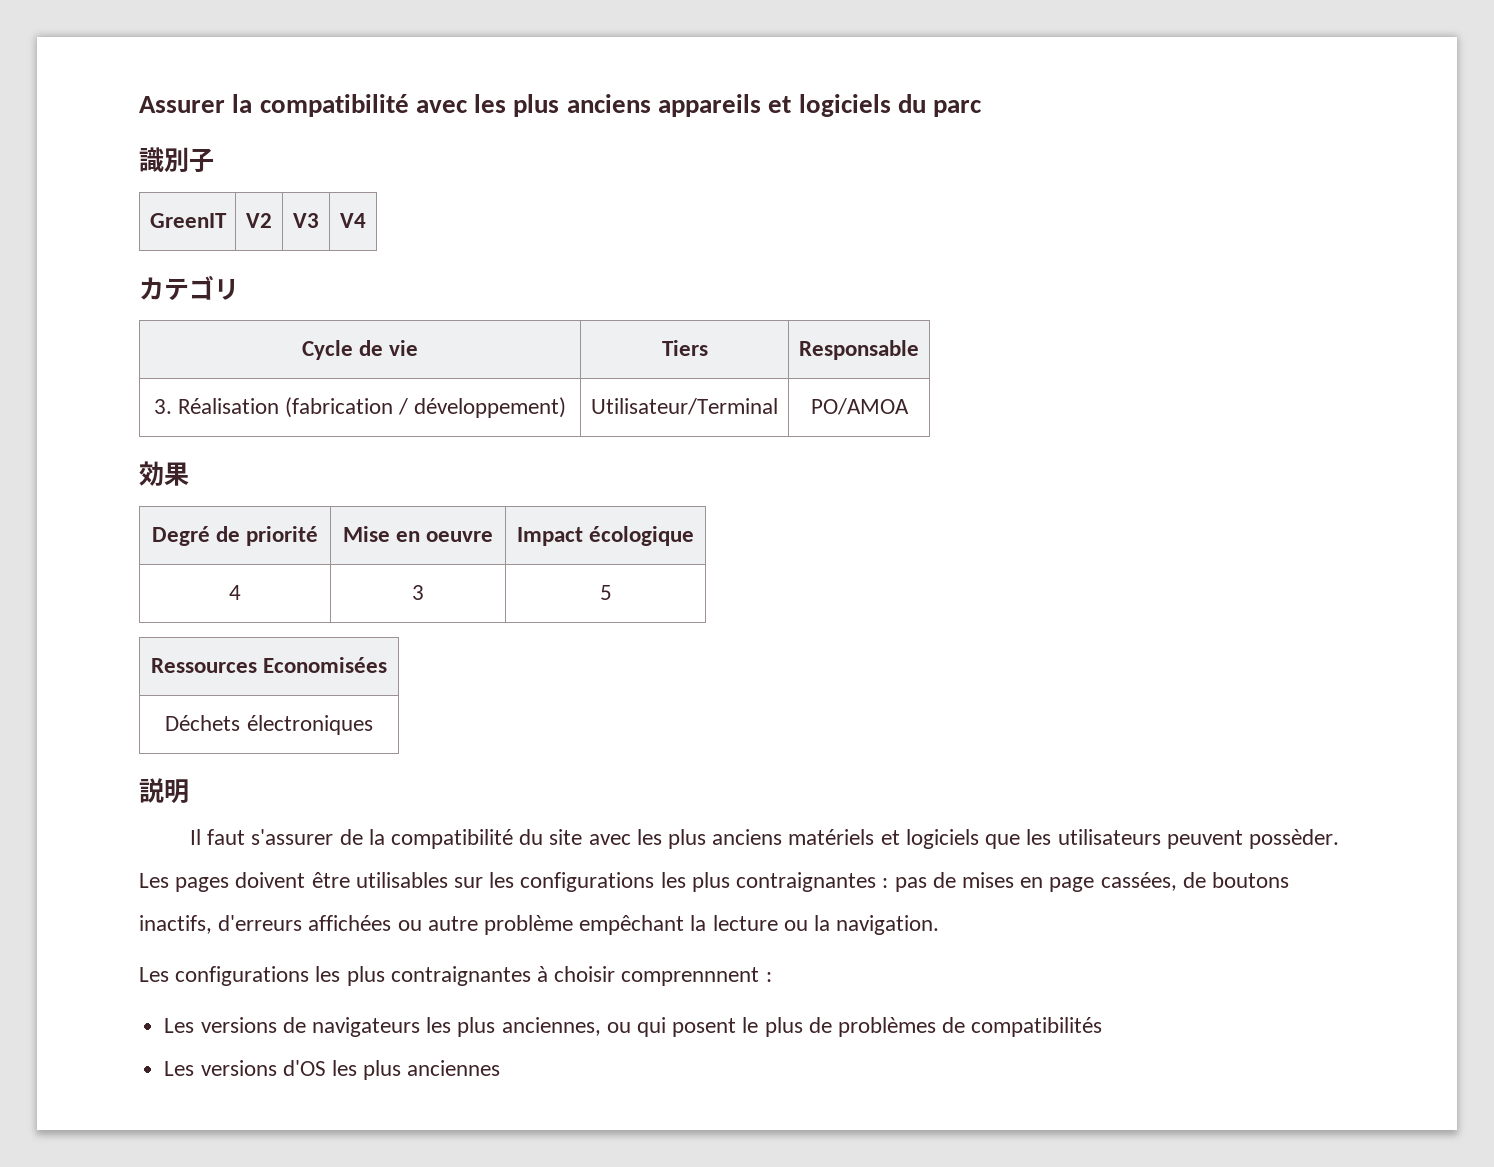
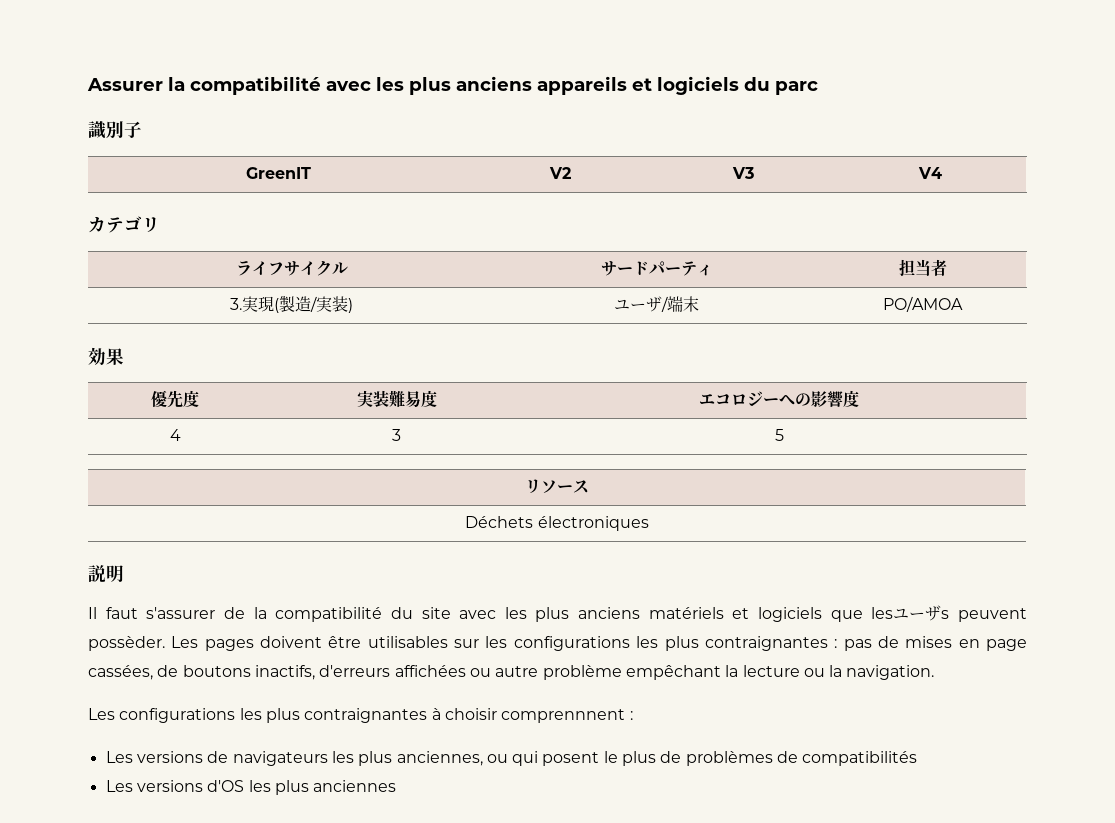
- Cycle de vie | Tiers | Responsable
- 3. Réalisation (fabrication / développement) | Utilisateur/Terminal | PO/AMOA
+ ライフサイクル | サードパーティ | 担当者
+ 3.実現(製造/実装) | ユーザ/端末 | PO/AMOA
  効果
- Degré de priorité | Mise en oeuvre | Impact écologique
+ 優先度 | 実装難易度 | エコロジーへの影響度
- Ressources Economisées
+ リソース
- Il faut s'assurer de la compatibilité du site avec les plus anciens matériels et logiciels que les utilisateurs peuvent possèder.
+ Il faut s'assurer de la compatibilité du site avec les plus anciens matériels et logiciels que lesユーザs peuvent possèder.

